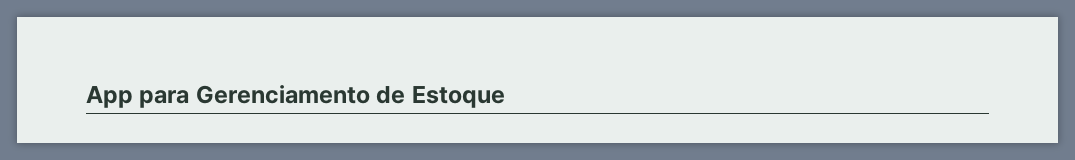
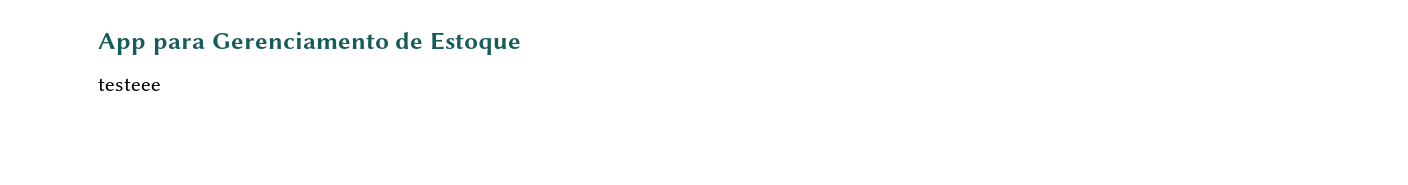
+ testeee

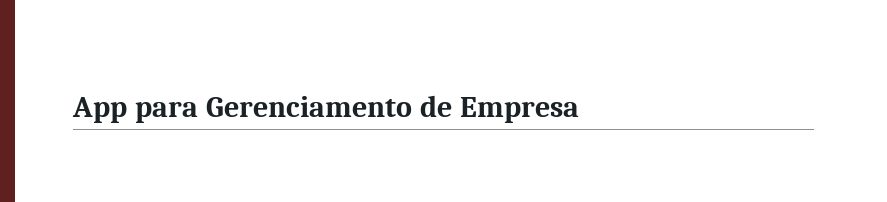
- App para Gerenciamento de Estoque
- testeee
+ App para Gerenciamento de Empresa

